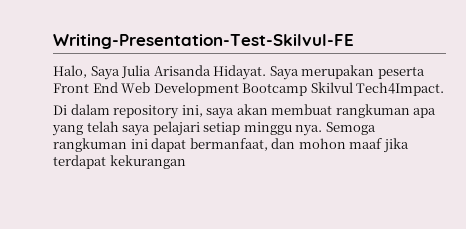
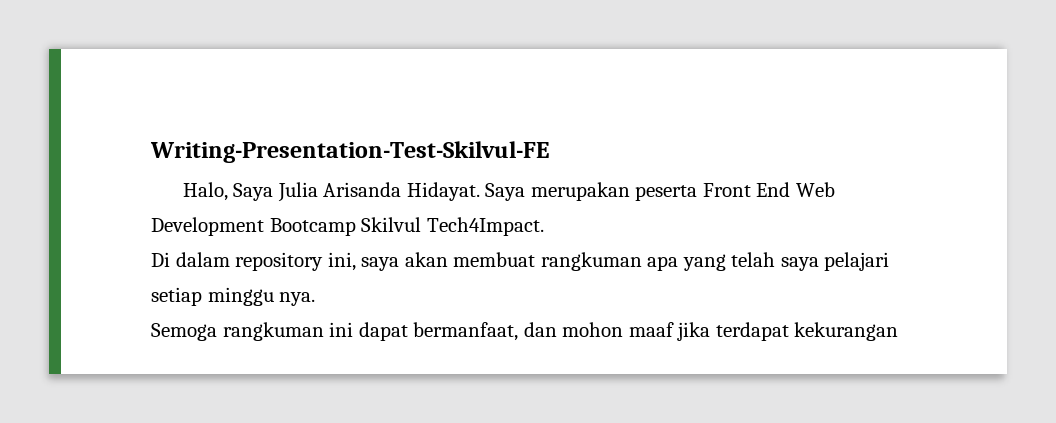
- Di dalam repository ini, saya akan membuat rangkuman apa yang telah saya pelajari setiap minggu nya. Semoga rangkuman ini dapat bermanfaat, dan mohon maaf jika terdapat kekurangan
+ Di dalam repository ini, saya akan membuat rangkuman apa yang telah saya pelajari setiap minggu nya.
+ Semoga rangkuman ini dapat bermanfaat, dan mohon maaf jika terdapat kekurangan

